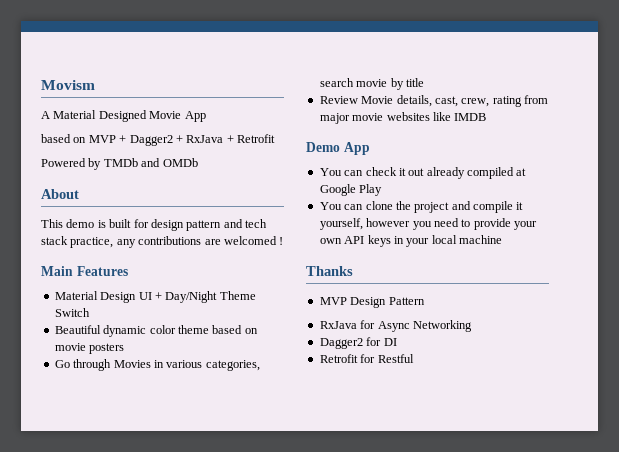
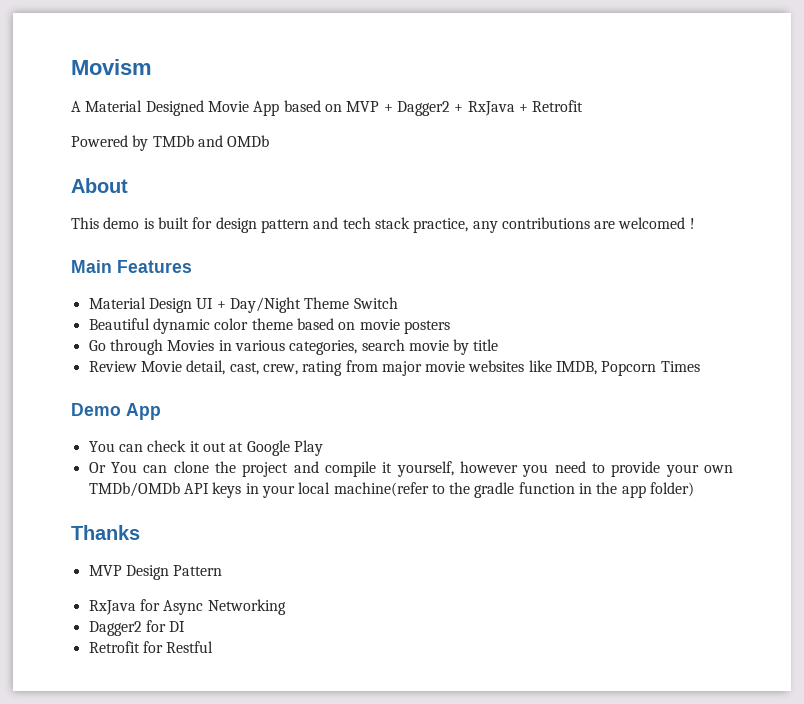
- A Material Designed Movie App
- based on MVP + Dagger2 + RxJava + Retrofit
+ A Material Designed Movie App based on MVP + Dagger2 + RxJava + Retrofit
- Review Movie details, cast, crew, rating from major movie websites like IMDB
+ Review Movie detail, cast, crew, rating from major movie websites like IMDB, Popcorn Times
- You can check it out already compiled at Google Play
+ You can check it out at Google Play
- You can clone the project and compile it yourself, however you need to provide your own API keys in your local machine
+ Or You can clone the project and compile it yourself, however you need to provide your own TMDb/OMDb API keys in your local machine(refer to the gradle function in the app folder)

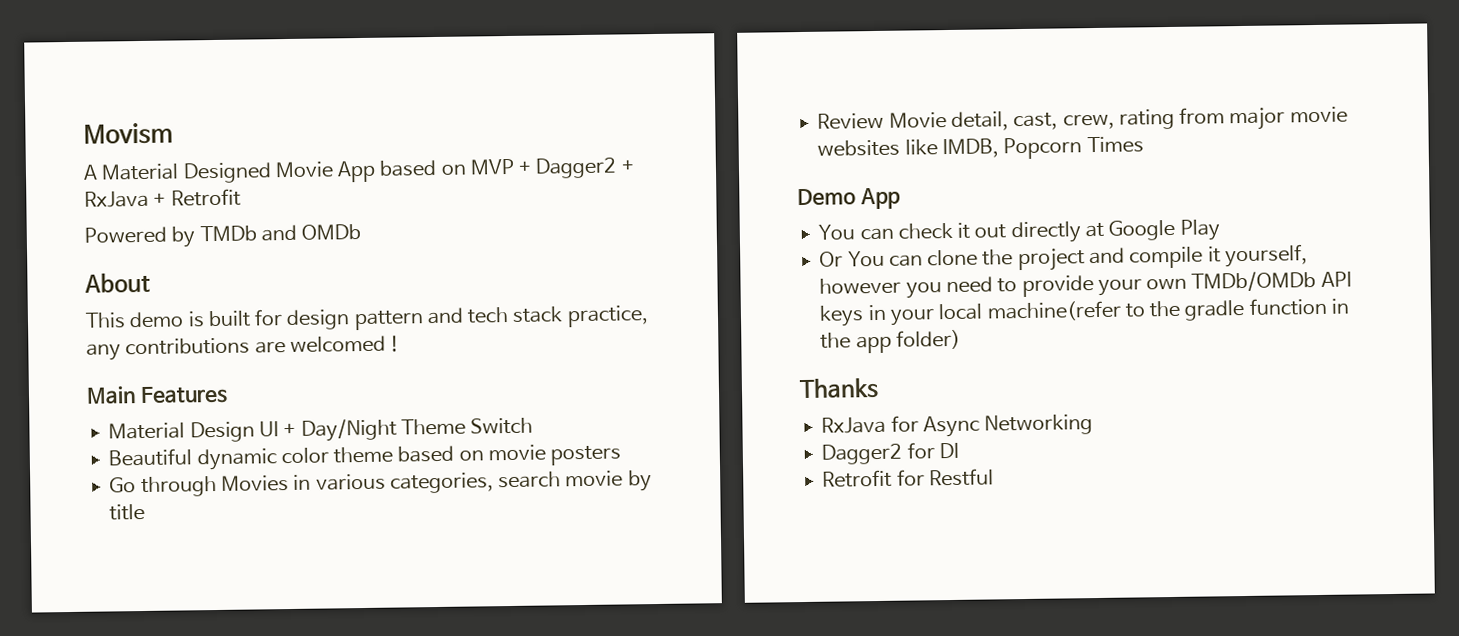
- You can check it out at Google Play
+ You can check it out directly at Google Play
- MVP Design Pattern

